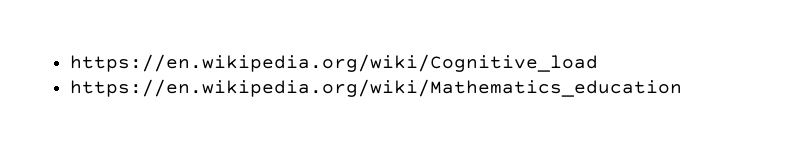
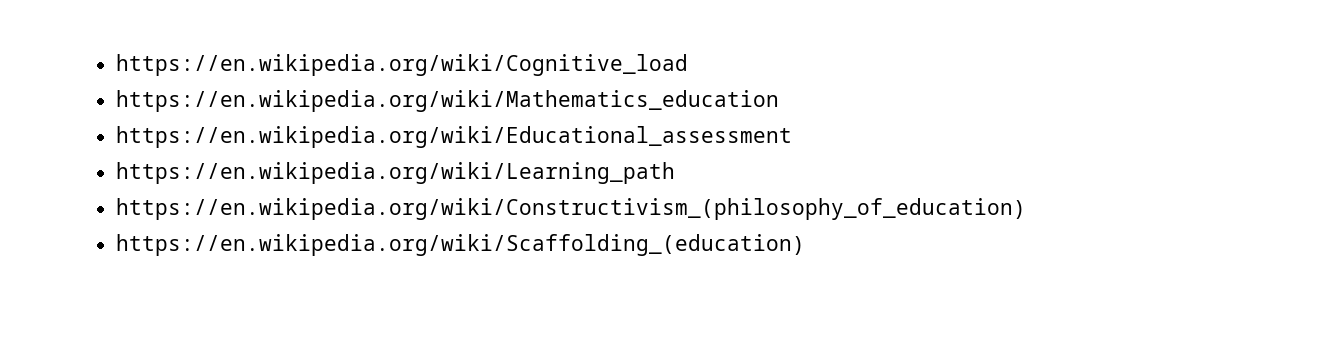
+ https://en.wikipedia.org/wiki/Educational_assessment
+ https://en.wikipedia.org/wiki/Learning_path
+ https://en.wikipedia.org/wiki/Constructivism_(philosophy_of_education)
+ https://en.wikipedia.org/wiki/Scaffolding_(education)

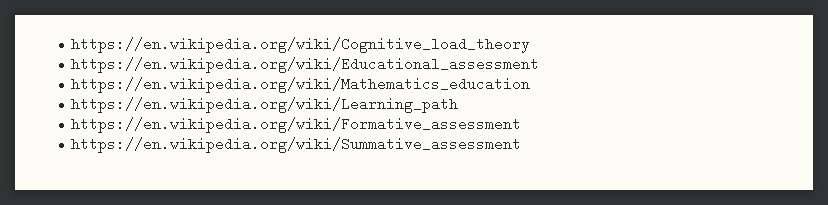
- https://en.wikipedia.org/wiki/Cognitive_load
+ https://en.wikipedia.org/wiki/Cognitive_load_theory
+ https://en.wikipedia.org/wiki/Educational_assessment
- https://en.wikipedia.org/wiki/Educational_assessment
- https://en.wikipedia.org/wiki/Constructivism_(philosophy_of_education)
- https://en.wikipedia.org/wiki/Scaffolding_(education)
+ https://en.wikipedia.org/wiki/Formative_assessment
+ https://en.wikipedia.org/wiki/Summative_assessment

